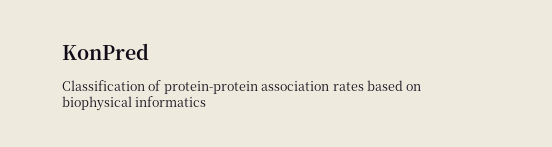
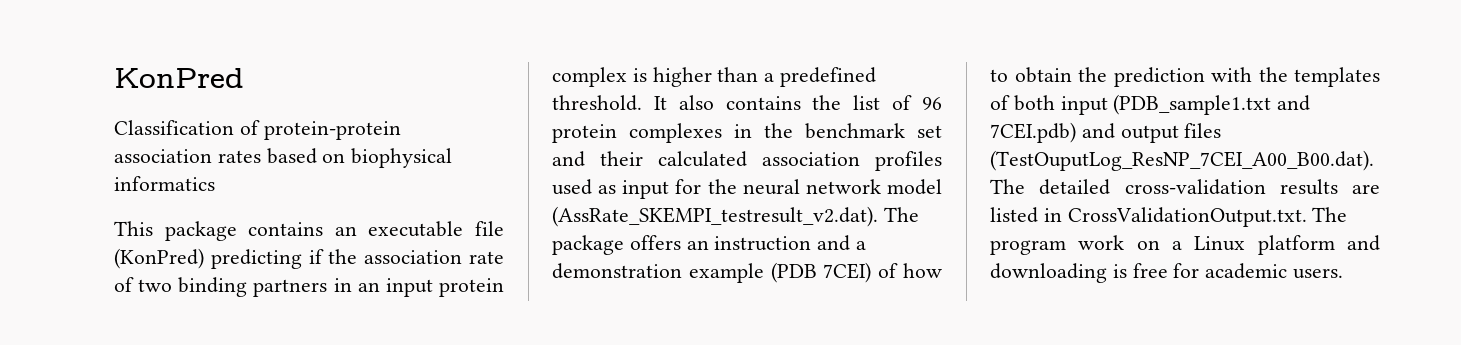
+ This package contains an executable file (KonPred) predicting if the association rate of two binding partners in an input protein complex is higher than a predefined threshold. It also contains the list of 96 protein complexes in the benchmark set and their calculated association profiles used as input for the neural network model (AssRate_SKEMPI_testresult_v2.dat). The package offers an instruction and a demonstration example (PDB 7CEI) of how to obtain the prediction with the templates of both input (PDB_sample1.txt and 7CEI.pdb) and output files (TestOuputLog_ResNP_7CEI_A00_B00.dat). The detailed cross-validation results are listed in CrossValidationOutput.txt. The program work on a Linux platform and downloading is free for academic users.

